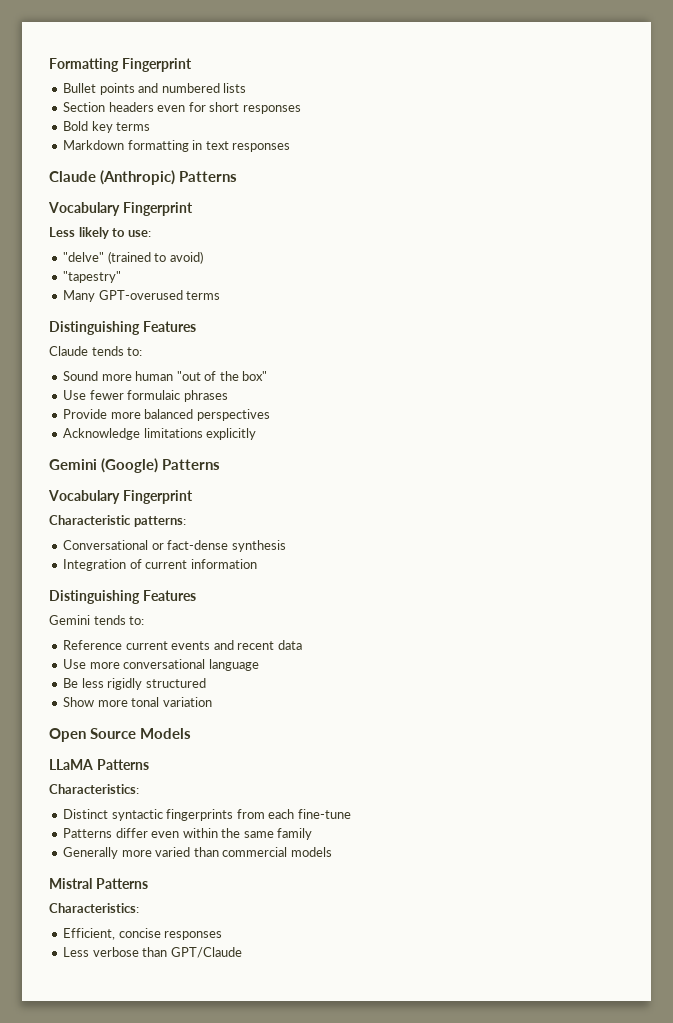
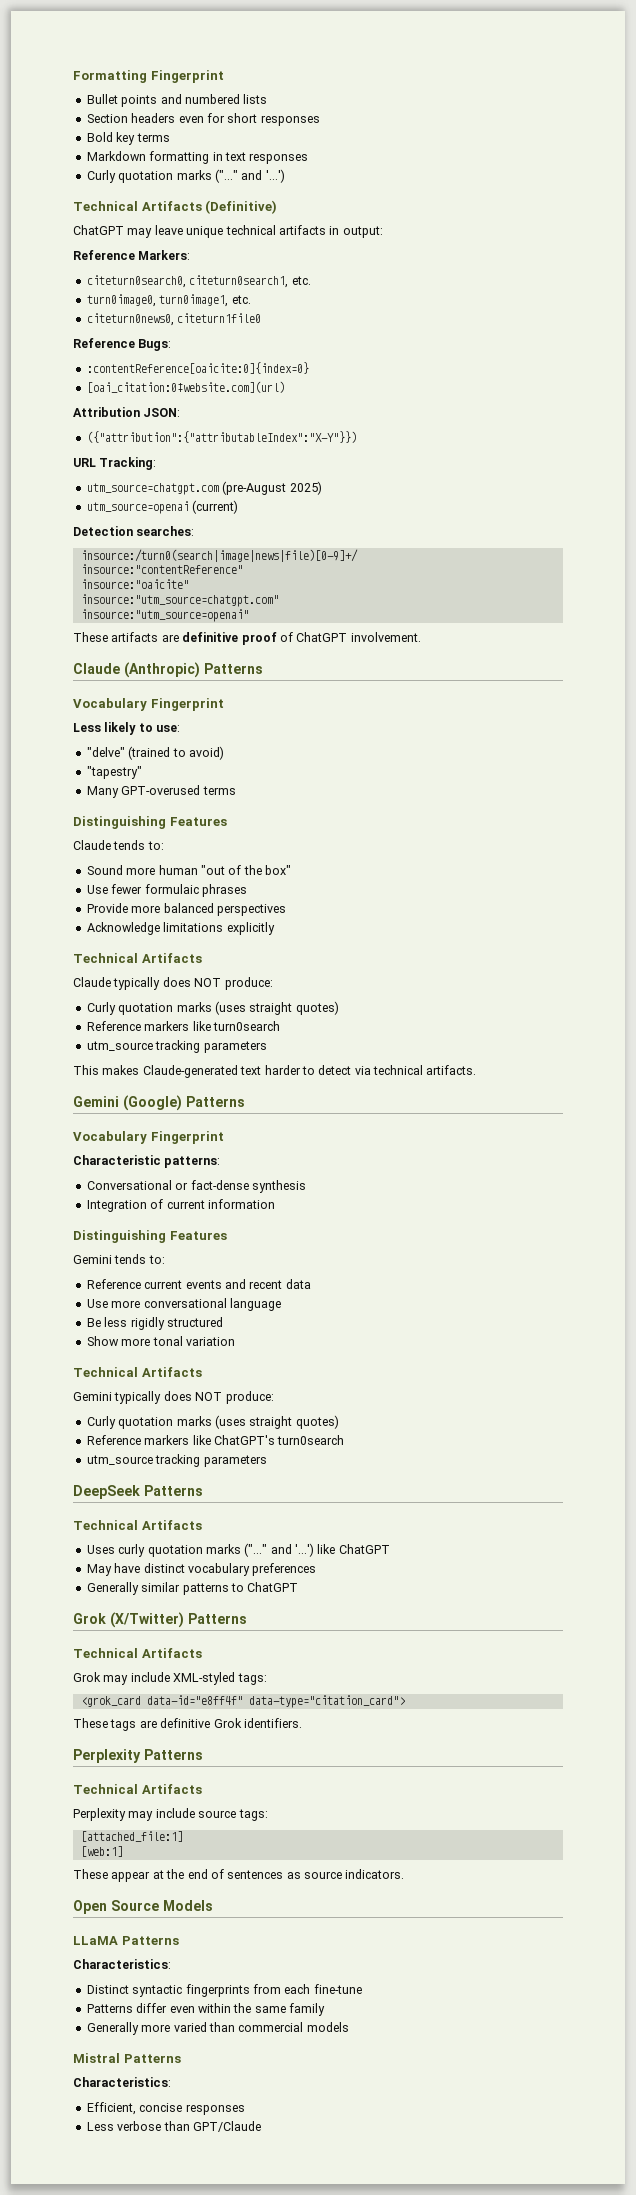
+ Curly quotation marks ("..." and '...')
+ Technical Artifacts (Definitive)
+ ChatGPT may leave unique technical artifacts in output:
+ Reference Markers:
+ citeturn0search0, citeturn0search1, etc.
+ turn0image0, turn0image1, etc.
+ citeturn0news0, citeturn1file0
+ Reference Bugs:
+ :contentReference[oaicite:0]{index=0}
+ [oai_citation:0‡website.com](url)
+ Attribution JSON:
+ ({"attribution":{"attributableIndex":"X-Y"}})
+ URL Tracking:
+ utm_source=chatgpt.com (pre-August 2025)
+ utm_source=openai (current)
+ Detection searches:
+ insource:/turn0(search|image|news|file)[0-9]+/
+ insource:"contentReference"
+ insource:"oaicite"
+ insource:"utm_source=chatgpt.com"
+ insource:"utm_source=openai"
+ These artifacts are definitive proof of ChatGPT involvement.
  Acknowledge limitations explicitly
+ Technical Artifacts
+ Claude typically does NOT produce:
+ Curly quotation marks (uses straight quotes)
+ Reference markers like turn0search
+ utm_source tracking parameters
+ This makes Claude-generated text harder to detect via technical artifacts.
  Show more tonal variation
+ Technical Artifacts
+ Gemini typically does NOT produce:
+ Curly quotation marks (uses straight quotes)
+ Reference markers like ChatGPT's turn0search
+ utm_source tracking parameters
+ DeepSeek Patterns
+ Technical Artifacts
+ Uses curly quotation marks ("..." and '...') like ChatGPT
+ May have distinct vocabulary preferences
+ Generally similar patterns to ChatGPT
+ Grok (X/Twitter) Patterns
+ Technical Artifacts
+ Grok may include XML-styled tags:
+ <grok_card data-id="e8ff4f" data-type="citation_card">
+ These tags are definitive Grok identifiers.
+ Perplexity Patterns
+ Technical Artifacts
+ Perplexity may include source tags:
+ [attached_file:1]
+ [web:1]
+ These appear at the end of sentences as source indicators.

